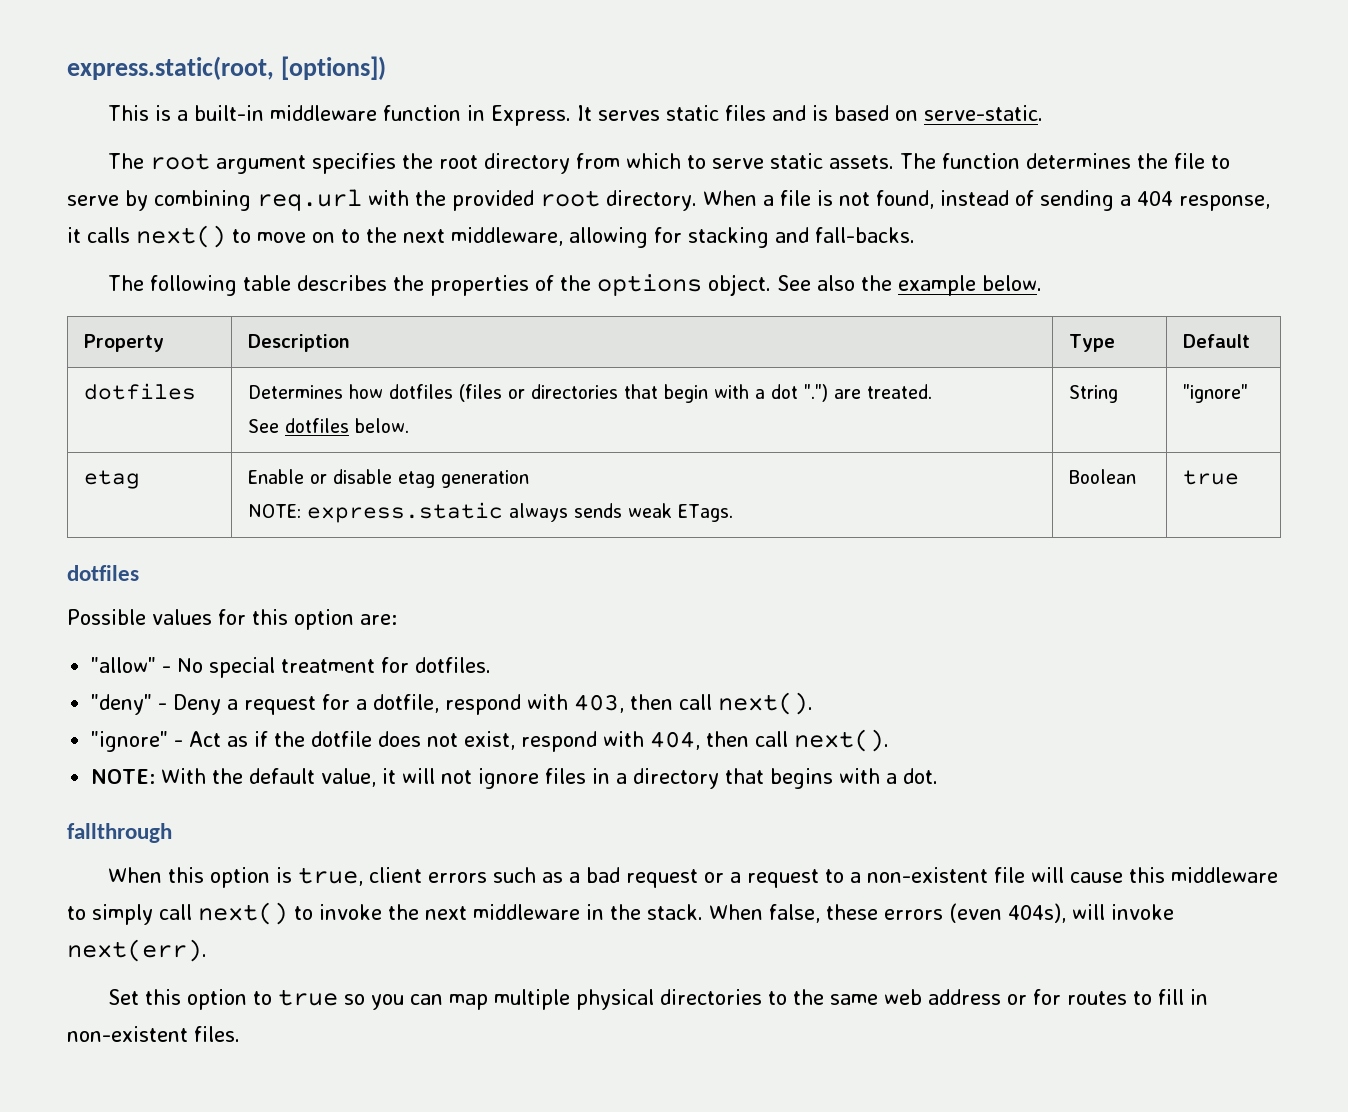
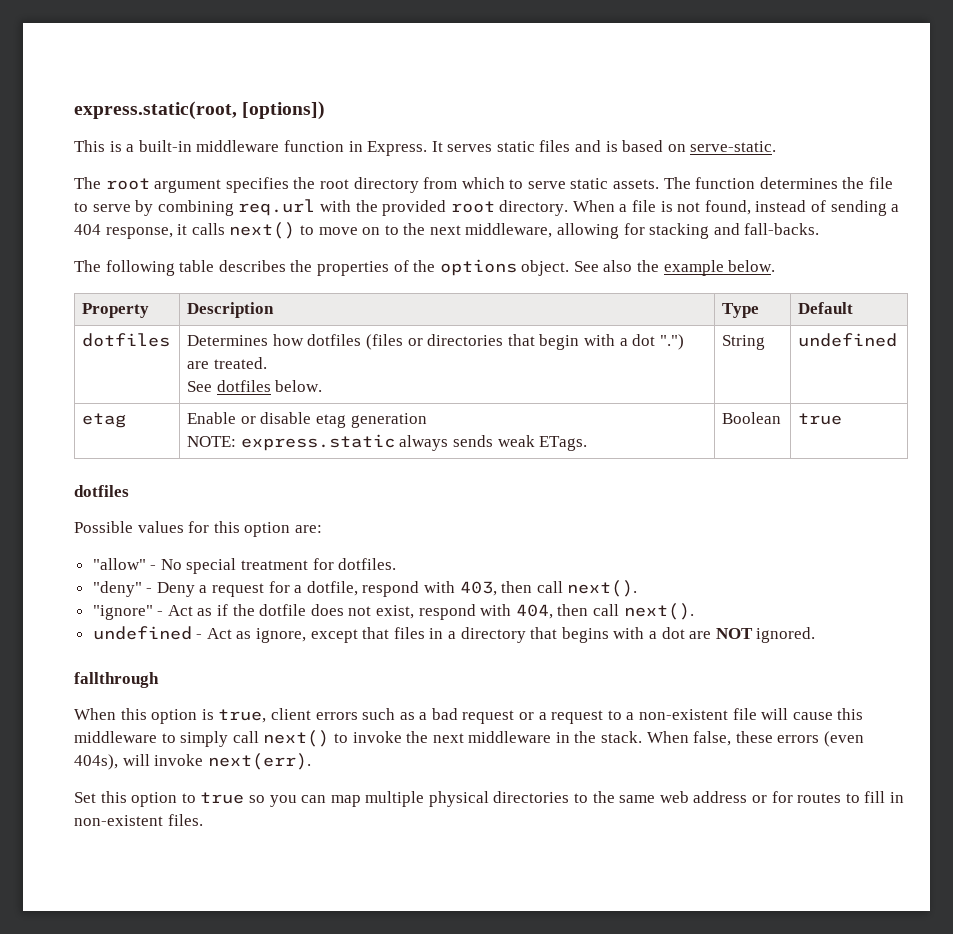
  dotfiles | Determines how dotfiles (files or directories that begin with a dot ".") are treated.
- See dotfiles below. | String | "ignore"
+ See dotfiles below. | String | undefined
- NOTE: With the default value, it will not ignore files in a directory that begins with a dot.
+ undefined - Act as ignore, except that files in a directory that begins with a dot are NOT ignored.

